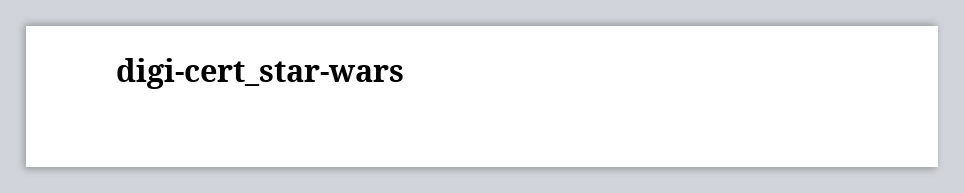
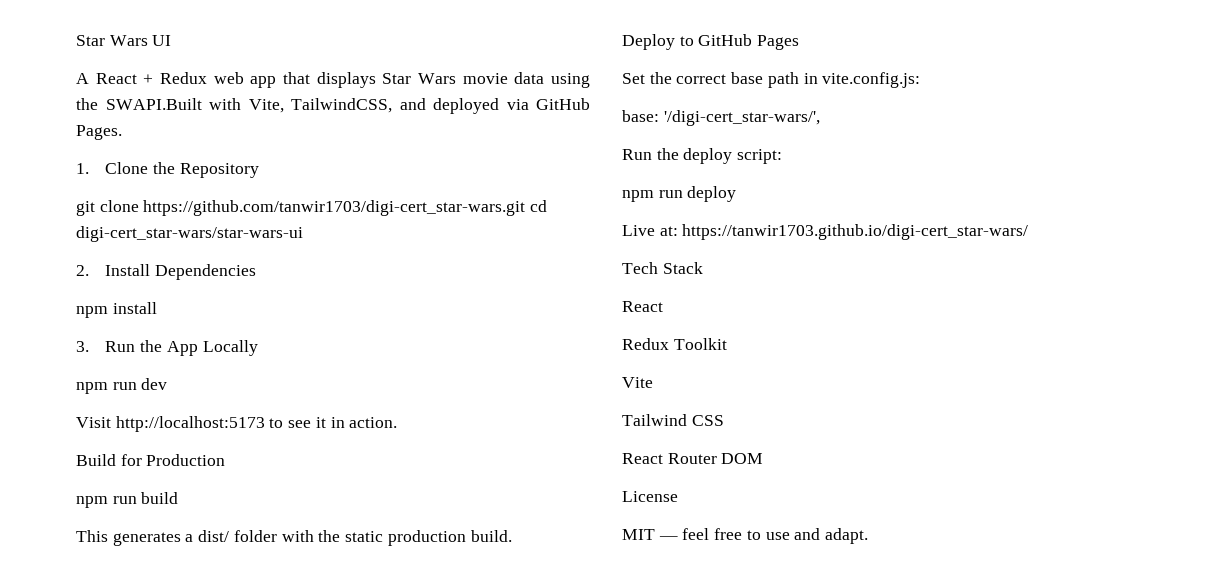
- digi-cert_star-wars
+ Star Wars UI
+ A React + Redux web app that displays Star Wars movie data using the SWAPI.Built with Vite, TailwindCSS, and deployed via GitHub Pages.
+ 1. Clone the Repository
+ git clone https://github.com/tanwir1703/digi-cert_star-wars.git cd digi-cert_star-wars/star-wars-ui
+ 2. Install Dependencies
+ npm install
+ 3. Run the App Locally
+ npm run dev
+ Visit http://localhost:5173 to see it in action.
+ Build for Production
+ npm run build
+ This generates a dist/ folder with the static production build.
+ Deploy to GitHub Pages
+ Set the correct base path in vite.config.js:
+ base: '/digi-cert_star-wars/',
+ Run the deploy script:
+ npm run deploy
+ Live at: https://tanwir1703.github.io/digi-cert_star-wars/
+ Tech Stack
+ React
+ Redux Toolkit
+ Vite
+ Tailwind CSS
+ React Router DOM
+ License
+ MIT — feel free to use and adapt.

